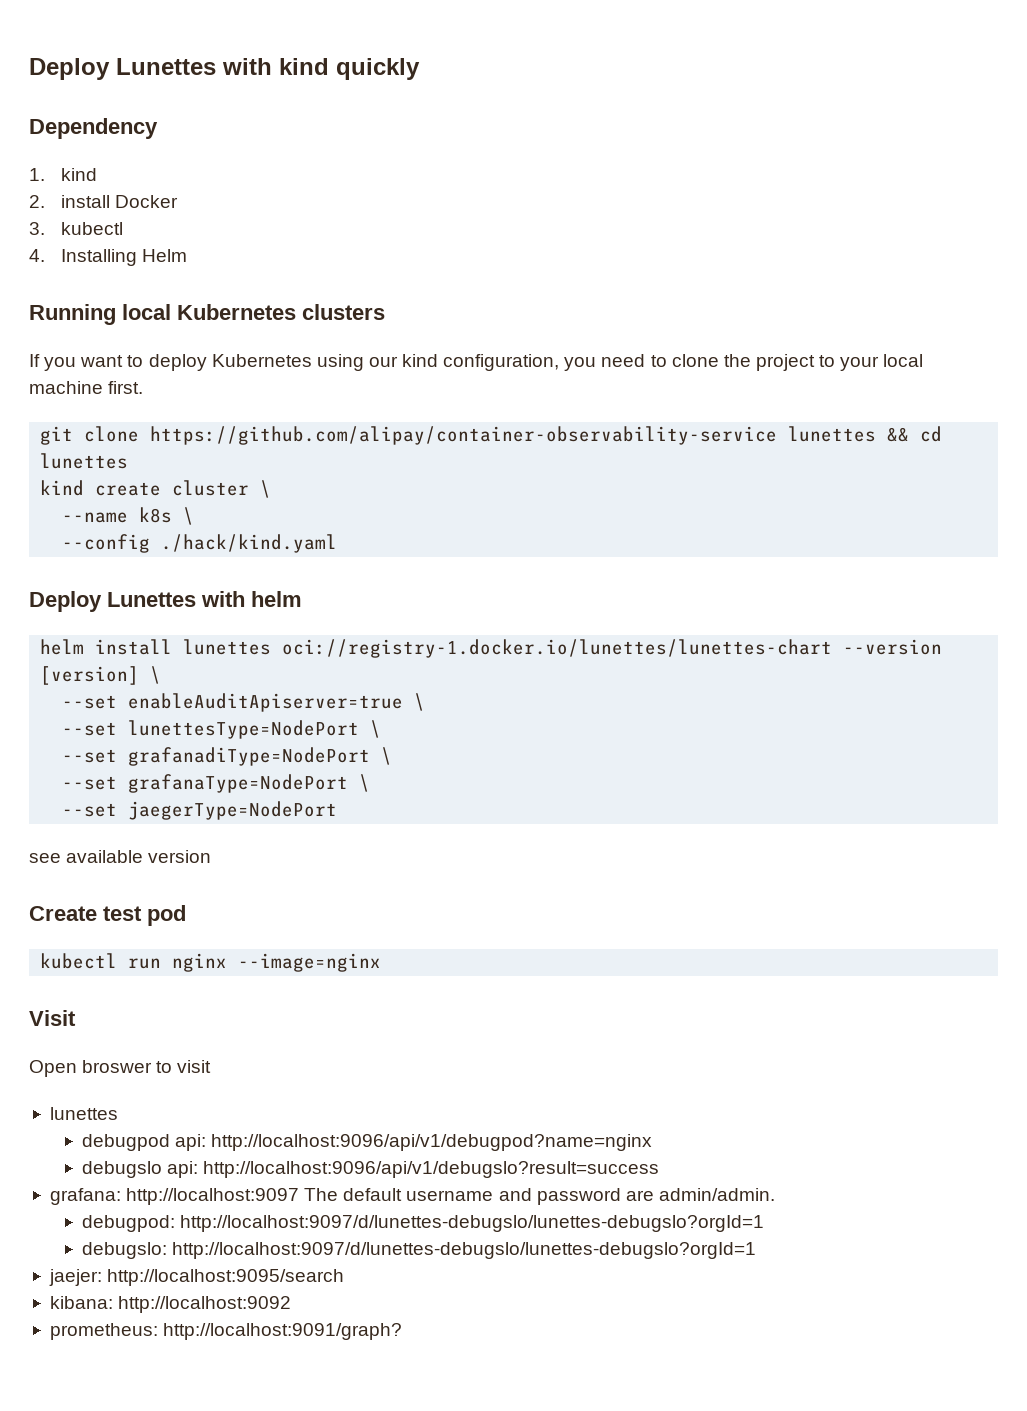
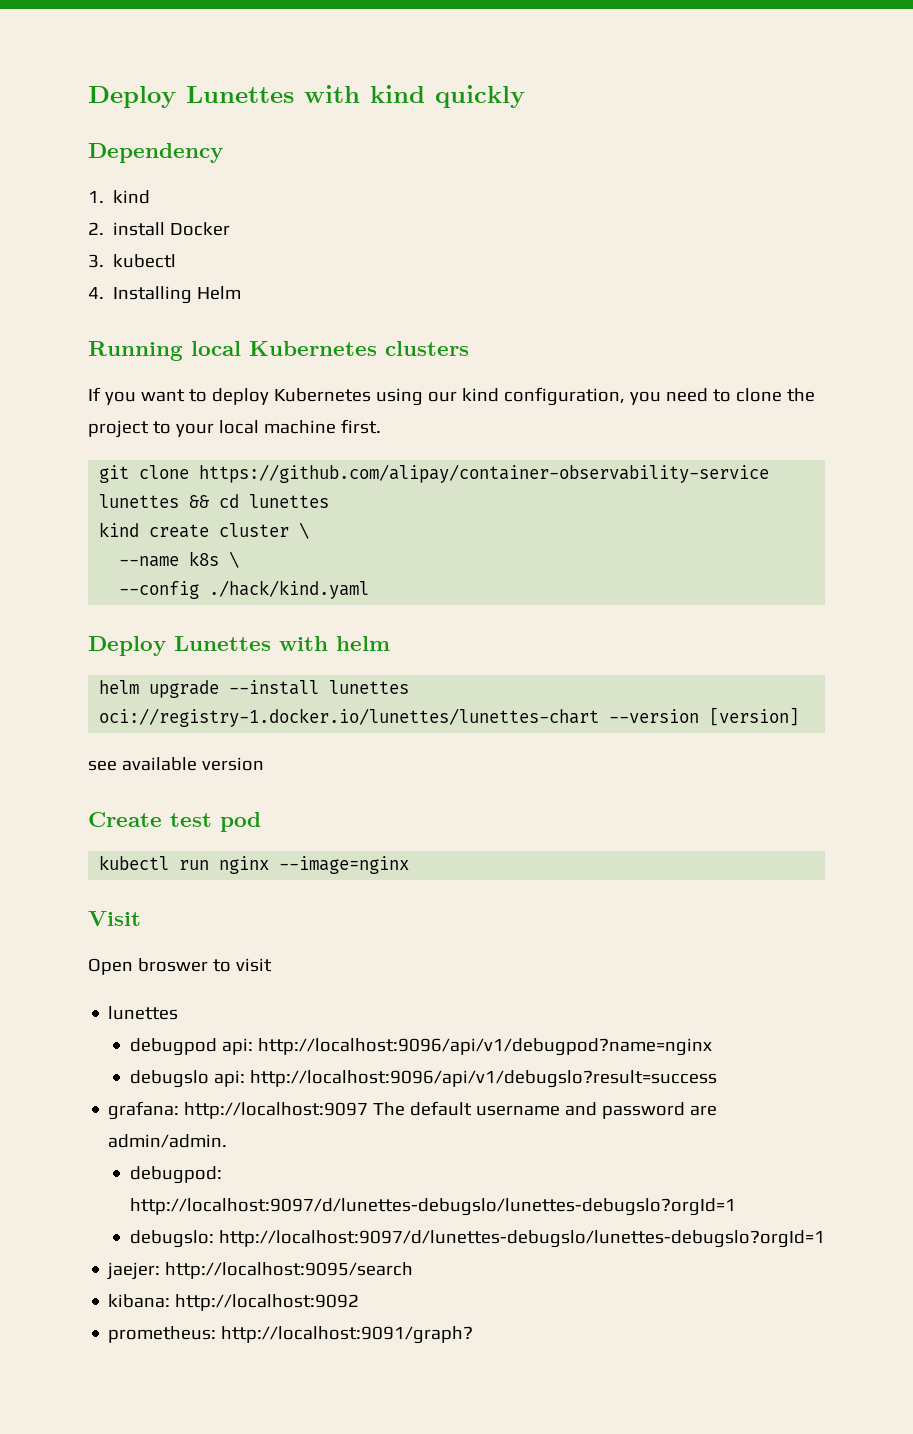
- helm install lunettes oci://registry-1.docker.io/lunettes/lunettes-chart --version [version] \
- --set enableAuditApiserver=true \
- --set lunettesType=NodePort \
- --set grafanadiType=NodePort \
- --set grafanaType=NodePort \
- --set jaegerType=NodePort
+ helm upgrade --install lunettes oci://registry-1.docker.io/lunettes/lunettes-chart --version [version]

